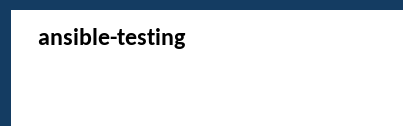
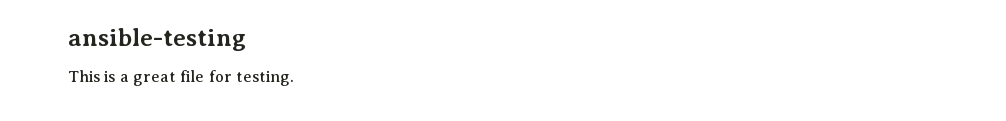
+ This is a great file for testing.

